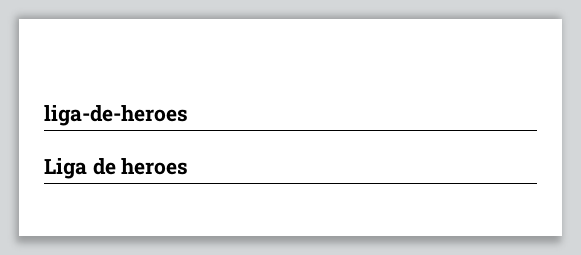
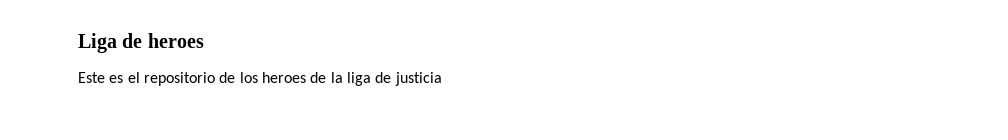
- liga-de-heroes
+ Este es el repositorio de los heroes de la liga de justicia

